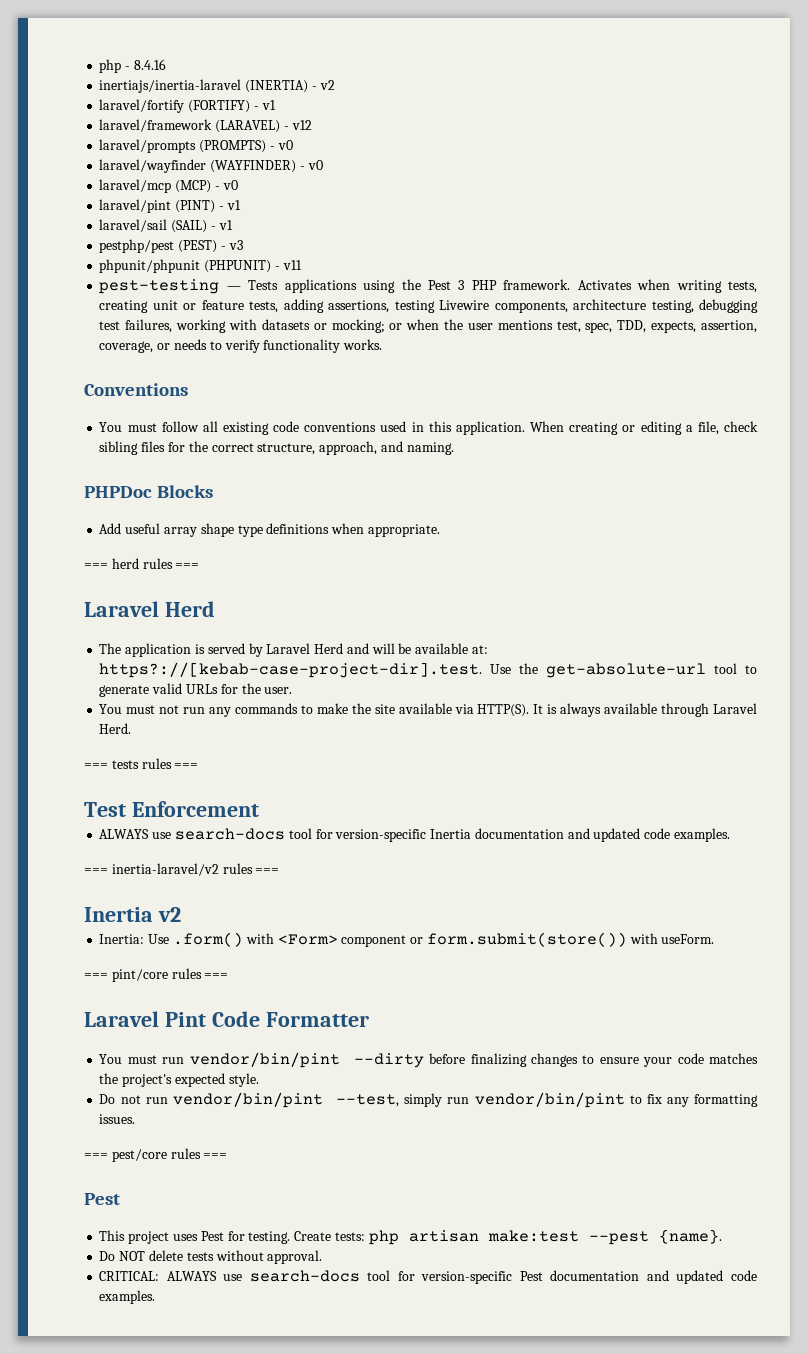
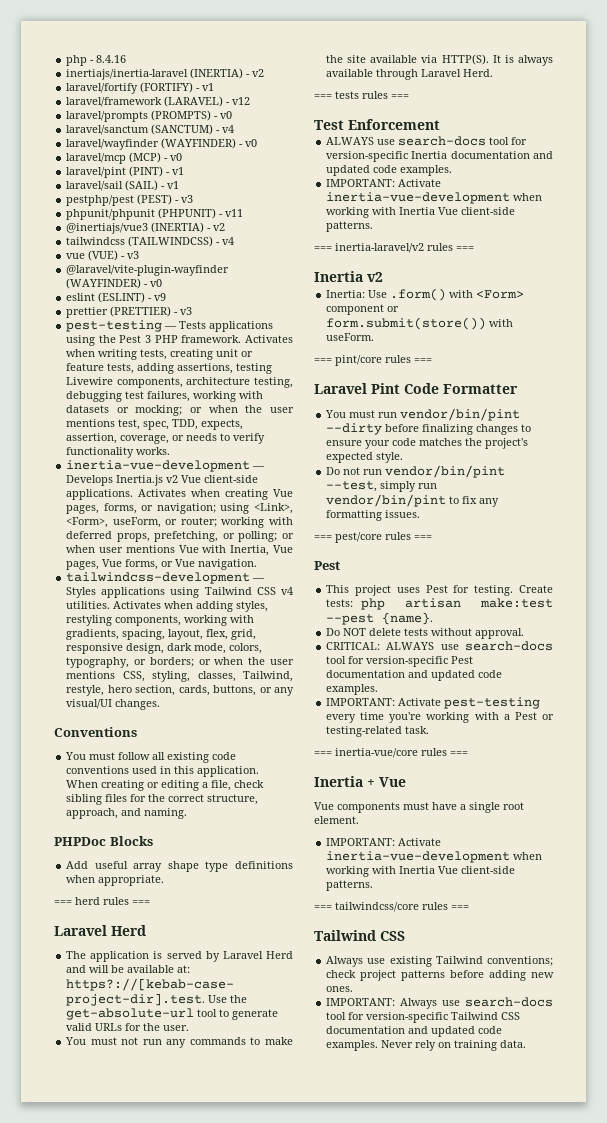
+ laravel/sanctum (SANCTUM) - v4
+ @inertiajs/vue3 (INERTIA) - v2
+ tailwindcss (TAILWINDCSS) - v4
+ vue (VUE) - v3
+ @laravel/vite-plugin-wayfinder (WAYFINDER) - v0
+ eslint (ESLINT) - v9
+ prettier (PRETTIER) - v3
+ inertia-vue-development — Develops Inertia.js v2 Vue client-side applications. Activates when creating Vue pages, forms, or navigation; using <Link>, <Form>, useForm, or router; working with deferred props, prefetching, or polling; or when user mentions Vue with Inertia, Vue pages, Vue forms, or Vue navigation.
+ tailwindcss-development — Styles applications using Tailwind CSS v4 utilities. Activates when adding styles, restyling components, working with gradients, spacing, layout, flex, grid, responsive design, dark mode, colors, typography, or borders; or when the user mentions CSS, styling, classes, Tailwind, restyle, hero section, cards, buttons, or any visual/UI changes.
  ALWAYS use search-docs tool for version-specific Inertia documentation and updated code examples.
+ IMPORTANT: Activate inertia-vue-development when working with Inertia Vue client-side patterns.
+ IMPORTANT: Activate pest-testing every time you're working with a Pest or testing-related task.
+ === inertia-vue/core rules ===
+ Inertia + Vue
+ Vue components must have a single root element.
+ IMPORTANT: Activate inertia-vue-development when working with Inertia Vue client-side patterns.
+ === tailwindcss/core rules ===
+ Tailwind CSS
+ Always use existing Tailwind conventions; check project patterns before adding new ones.
+ IMPORTANT: Always use search-docs tool for version-specific Tailwind CSS documentation and updated code examples. Never rely on training data.

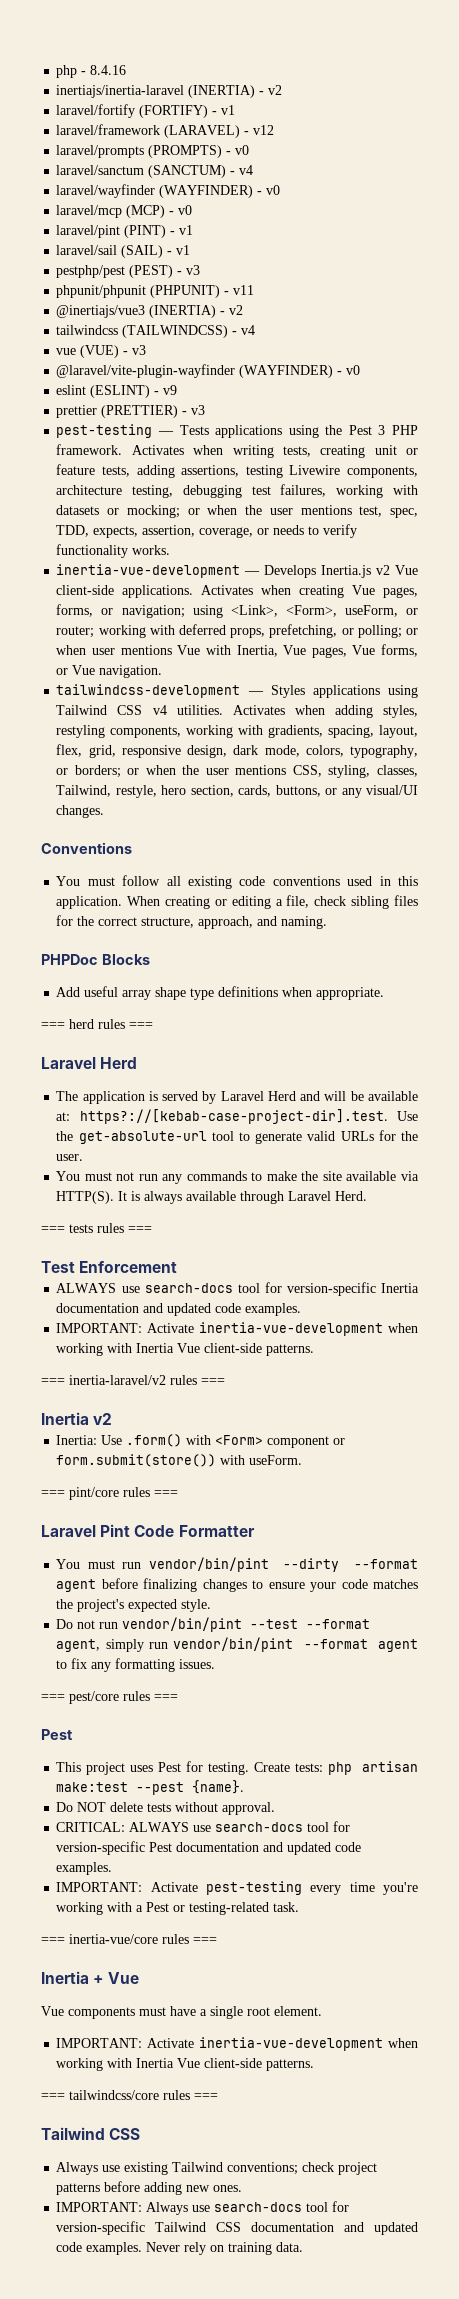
- You must run vendor/bin/pint --dirty before finalizing changes to ensure your code matches the project's expected style.
+ You must run vendor/bin/pint --dirty --format agent before finalizing changes to ensure your code matches the project's expected style.
- Do not run vendor/bin/pint --test, simply run vendor/bin/pint to fix any formatting issues.
+ Do not run vendor/bin/pint --test --format agent, simply run vendor/bin/pint --format agent to fix any formatting issues.

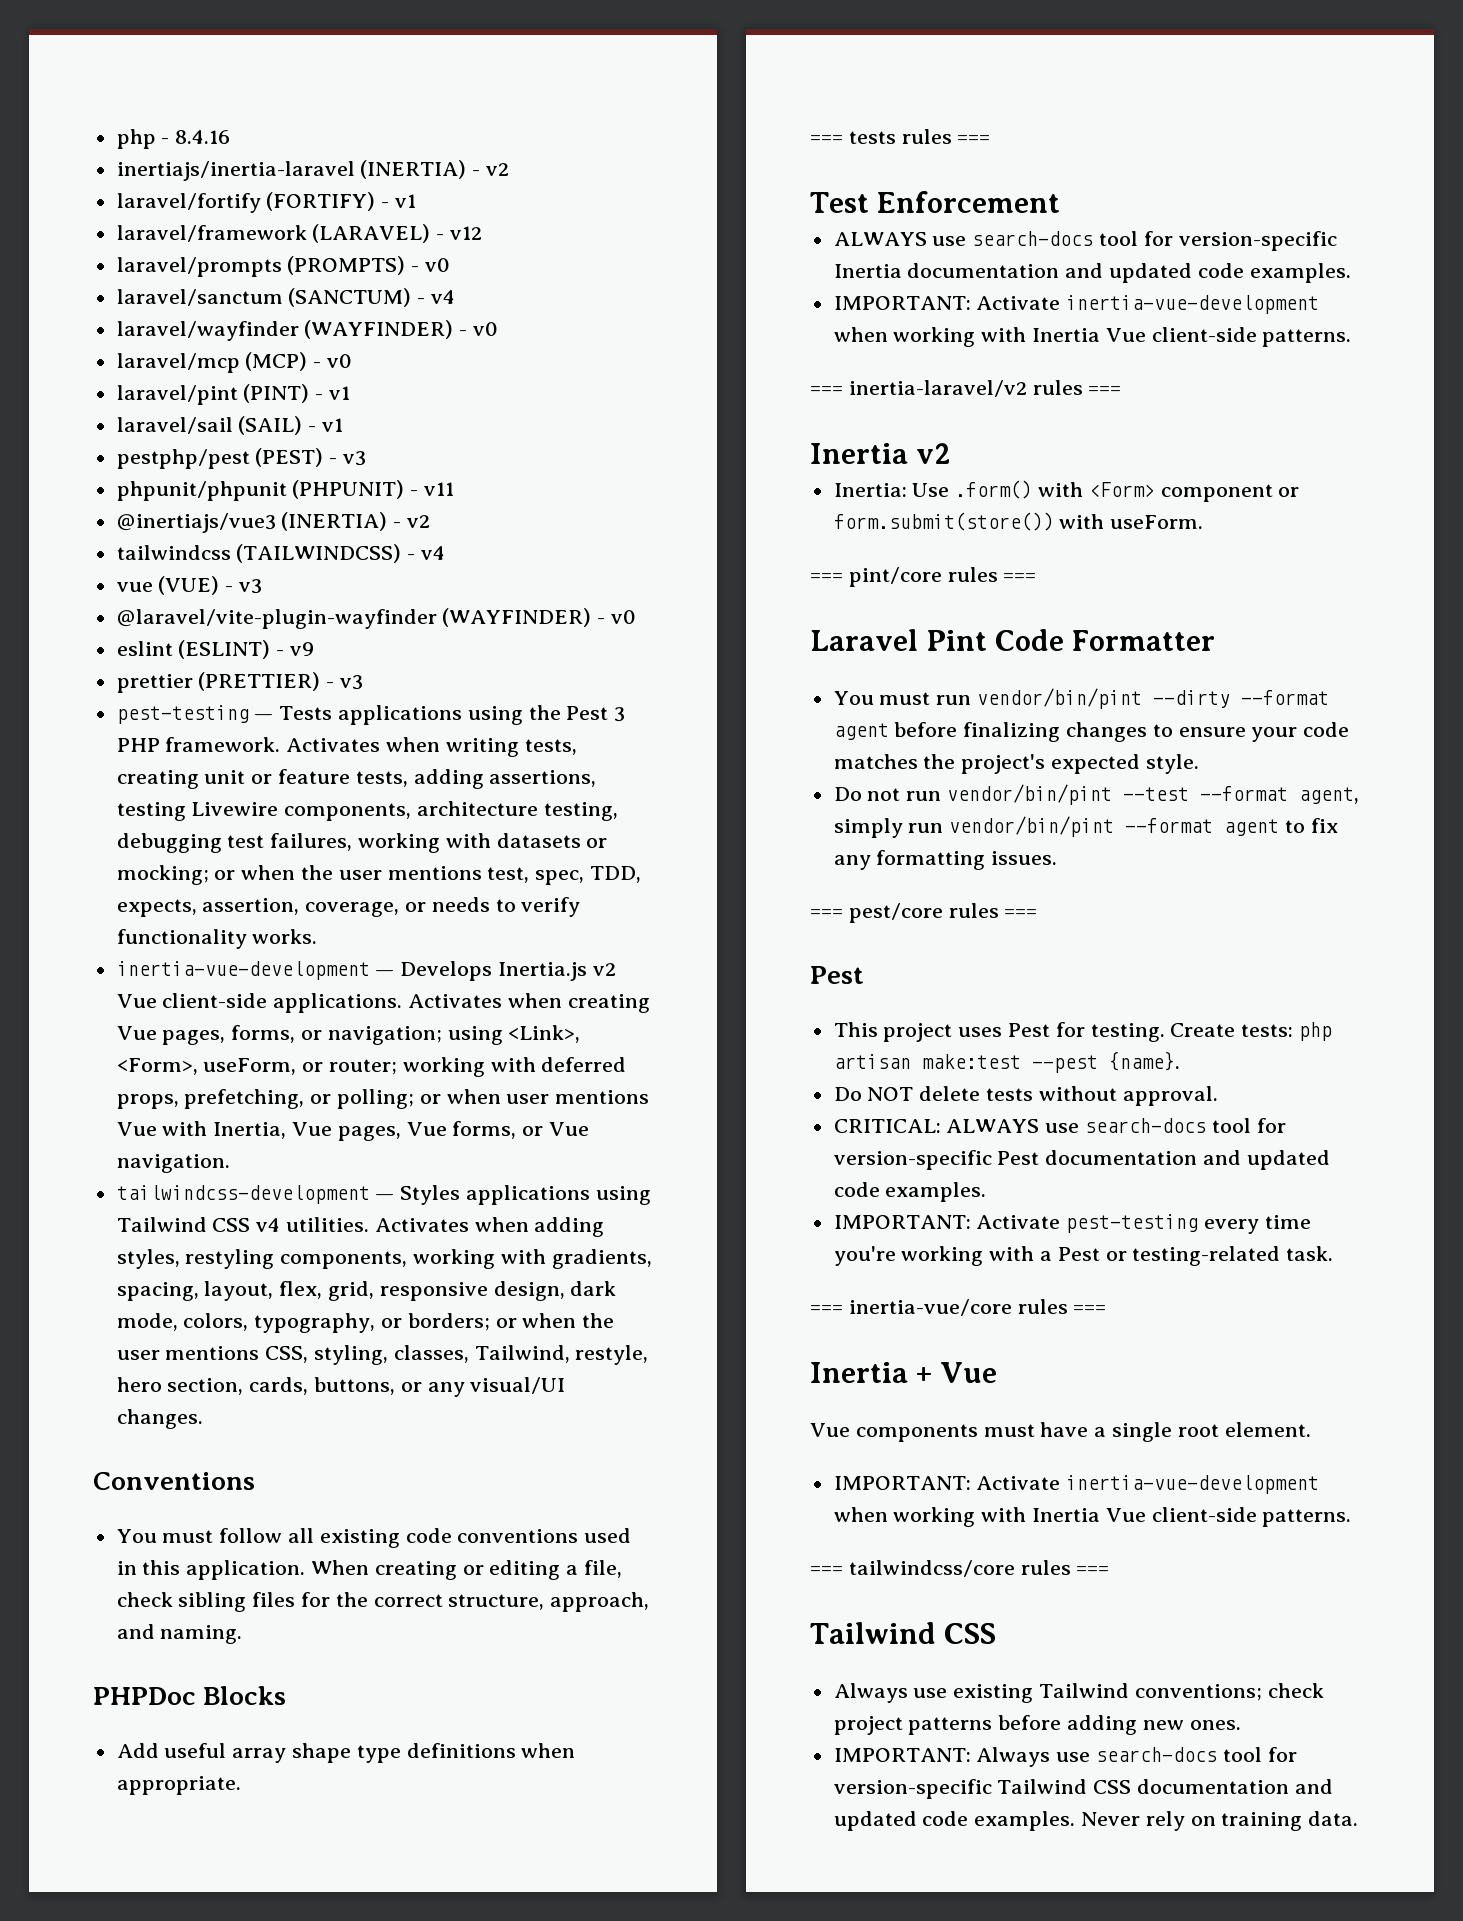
- === herd rules ===
- Laravel Herd
- The application is served by Laravel Herd and will be available at: https?://[kebab-case-project-dir].test. Use the get-absolute-url tool to generate valid URLs for the user.
- You must not run any commands to make the site available via HTTP(S). It is always available through Laravel Herd.

